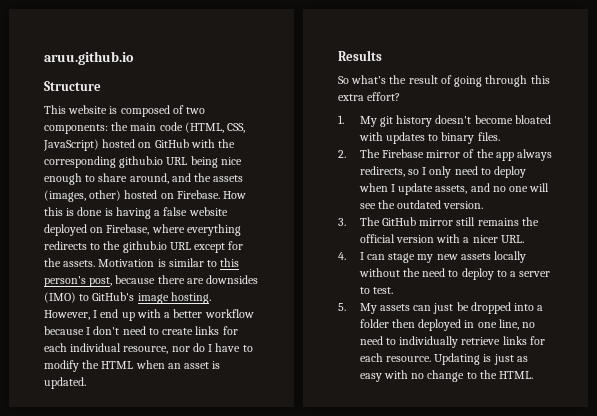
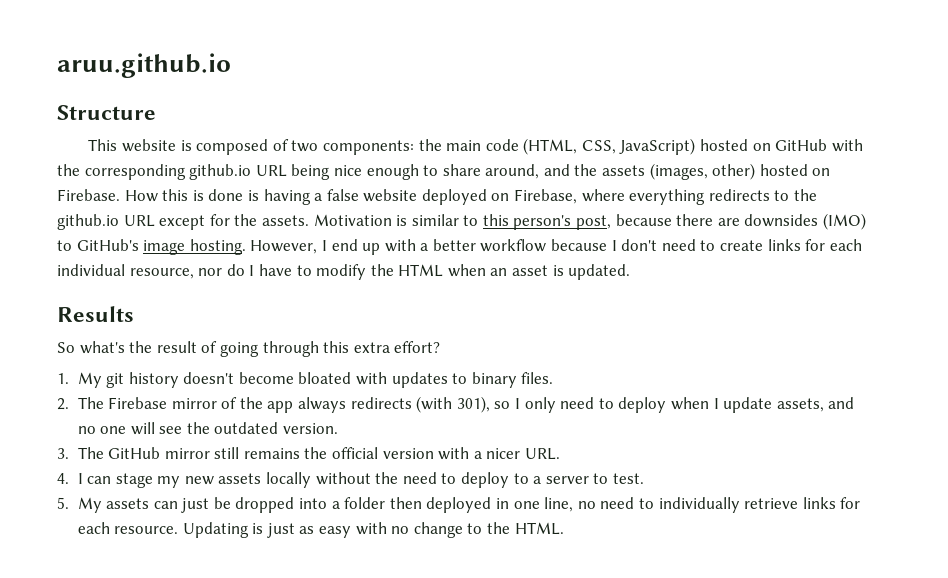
- 2. The Firebase mirror of the app always redirects, so I only need to deploy when I update assets, and no one will see the outdated version.
+ 2. The Firebase mirror of the app always redirects (with 301), so I only need to deploy when I update assets, and no one will see the outdated version.

